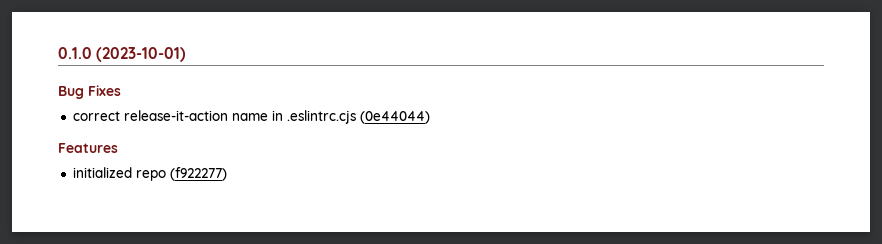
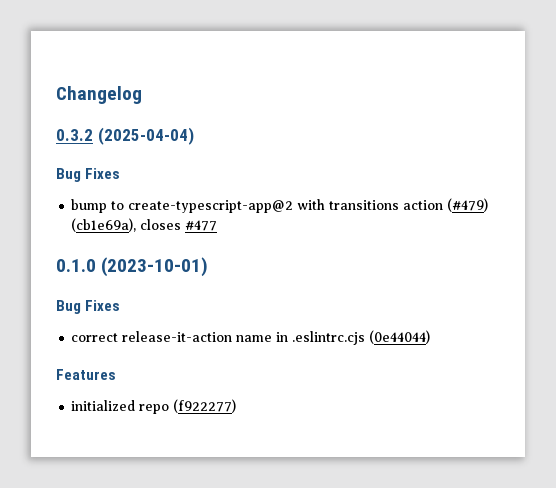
+ Changelog
+ 0.3.2 (2025-04-04)
+ Bug Fixes
+ bump to create-typescript-app@2 with transitions action (#479) (cb1e69a), closes #477

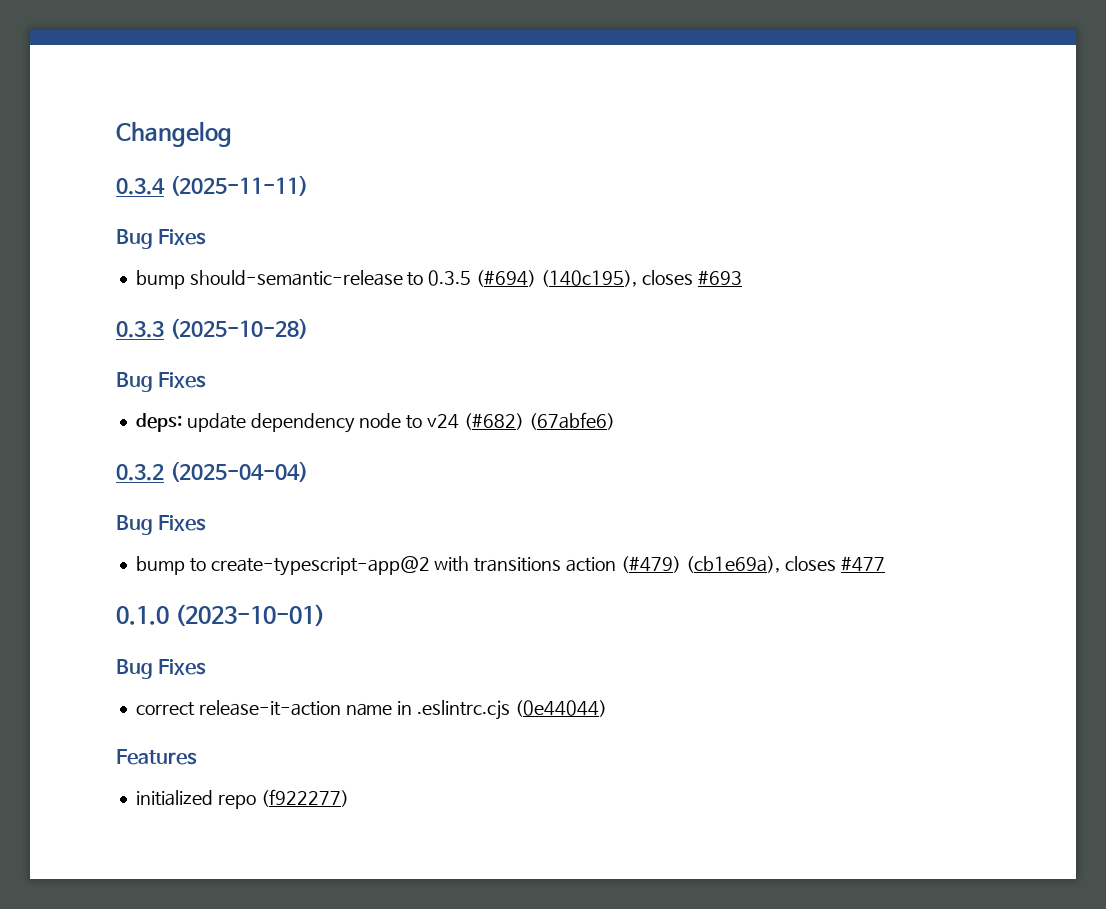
+ 0.3.4 (2025-11-11)
+ Bug Fixes
+ bump should-semantic-release to 0.3.5 (#694) (140c195), closes #693
+ 0.3.3 (2025-10-28)
+ Bug Fixes
+ deps: update dependency node to v24 (#682) (67abfe6)

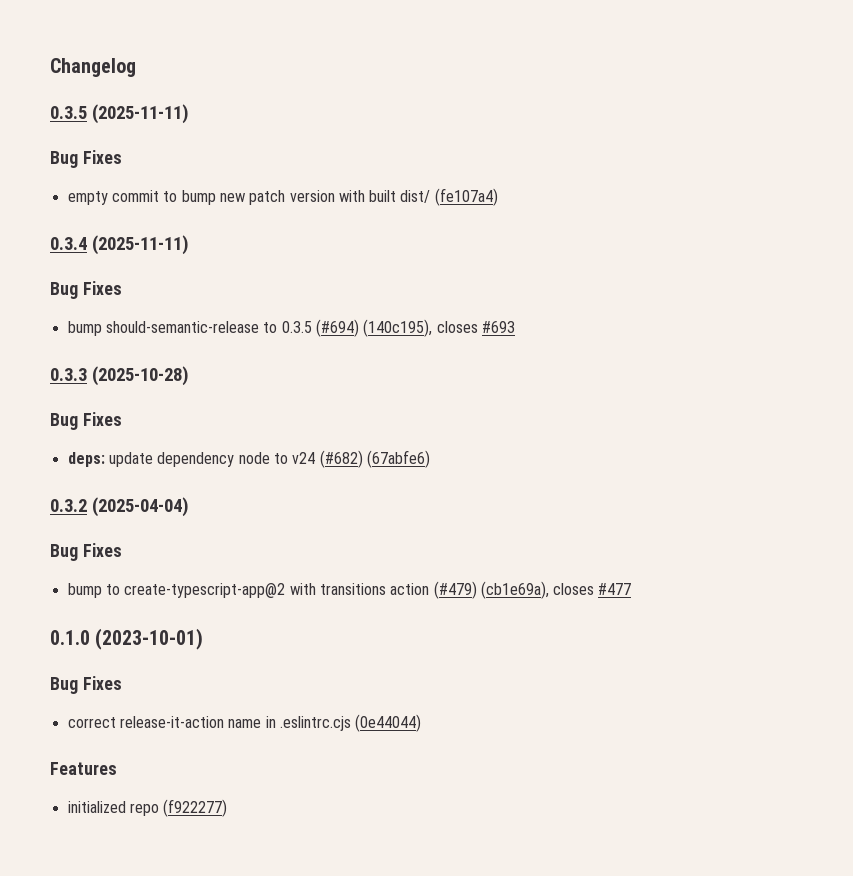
+ 0.3.5 (2025-11-11)
+ Bug Fixes
+ empty commit to bump new patch version with built dist/ (fe107a4)

